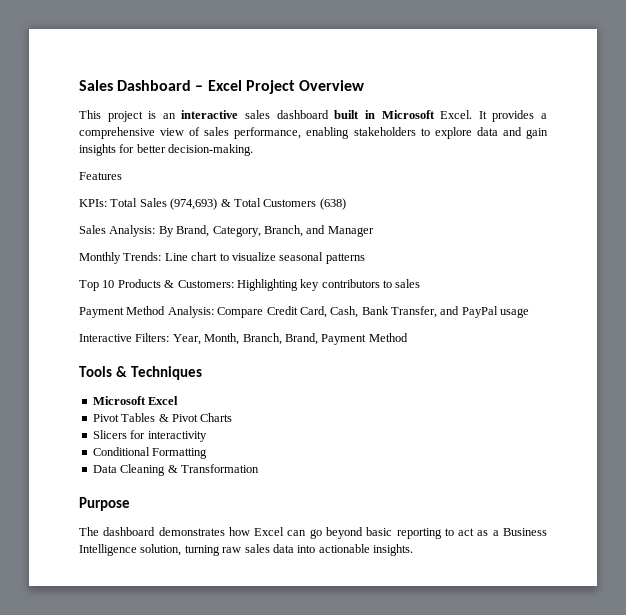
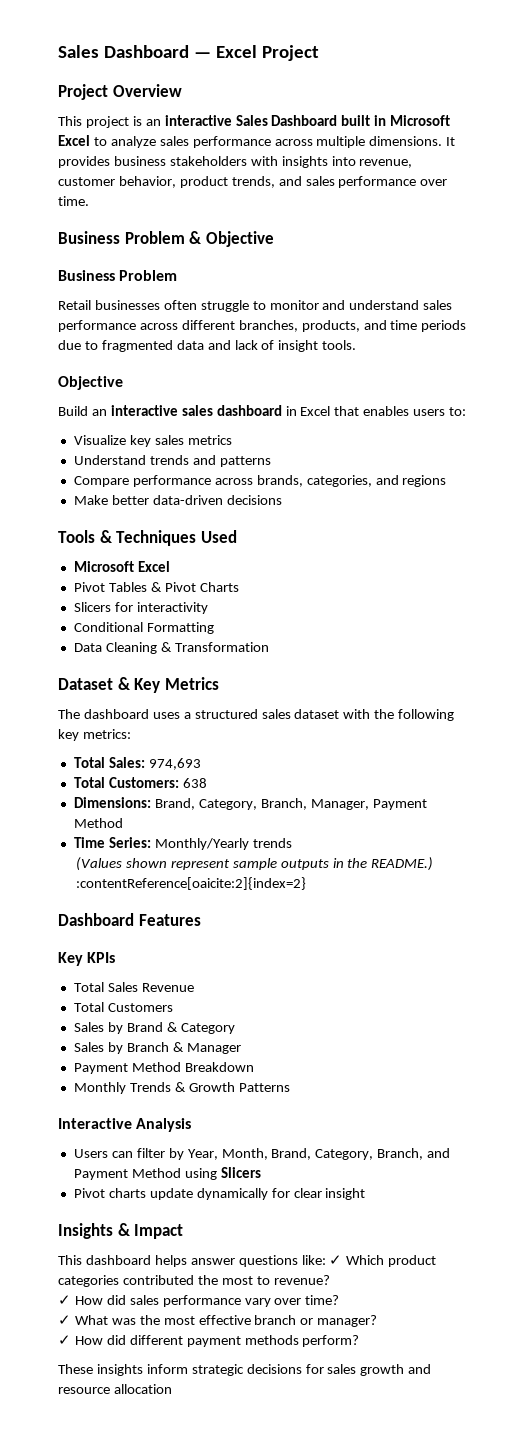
- Sales Dashboard – Excel Project Overview
+ Sales Dashboard — Excel Project
+ Project Overview
- This project is an interactive sales dashboard built in Microsoft Excel. It provides a comprehensive view of sales performance, enabling stakeholders to explore data and gain insights for better decision-making.
- Features
- KPIs: Total Sales (974,693) & Total Customers (638)
- Sales Analysis: By Brand, Category, Branch, and Manager
- Monthly Trends: Line chart to visualize seasonal patterns
- Top 10 Products & Customers: Highlighting key contributors to sales
- Payment Method Analysis: Compare Credit Card, Cash, Bank Transfer, and PayPal usage
- Interactive Filters: Year, Month, Branch, Brand, Payment Method
+ This project is an interactive Sales Dashboard built in Microsoft Excel to analyze sales performance across multiple dimensions. It provides business stakeholders with insights into revenue, customer behavior, product trends, and sales performance over time.
+ Business Problem & Objective
+ Business Problem
+ Retail businesses often struggle to monitor and understand sales performance across different branches, products, and time periods due to fragmented data and lack of insight tools.
+ Objective
+ Build an interactive sales dashboard in Excel that enables users to:
+ Visualize key sales metrics
+ Understand trends and patterns
+ Compare performance across brands, categories, and regions
+ Make better data-driven decisions
- Tools & Techniques
+ Tools & Techniques Used
- Purpose
- The dashboard demonstrates how Excel can go beyond basic reporting to act as a Business Intelligence solution, turning raw sales data into actionable insights.
+ Dataset & Key Metrics
+ The dashboard uses a structured sales dataset with the following key metrics:
+ Total Sales: 974,693
+ Total Customers: 638
+ Dimensions: Brand, Category, Branch, Manager, Payment Method
+ Time Series: Monthly/Yearly trends
+ (Values shown represent sample outputs in the README.) :contentReference[oaicite:2]{index=2}
+ Dashboard Features
+ Key KPIs
+ Total Sales Revenue
+ Total Customers
+ Sales by Brand & Category
+ Sales by Branch & Manager
+ Payment Method Breakdown
+ Monthly Trends & Growth Patterns
+ Interactive Analysis
+ Users can filter by Year, Month, Brand, Category, Branch, and Payment Method using Slicers
+ Pivot charts update dynamically for clear insight
+ Insights & Impact
+ This dashboard helps answer questions like: ✓ Which product categories contributed the most to revenue?
+ ✓ How did sales performance vary over time?
+ ✓ What was the most effective branch or manager?
+ ✓ How did different payment methods perform?
+ These insights inform strategic decisions for sales growth and resource allocation

